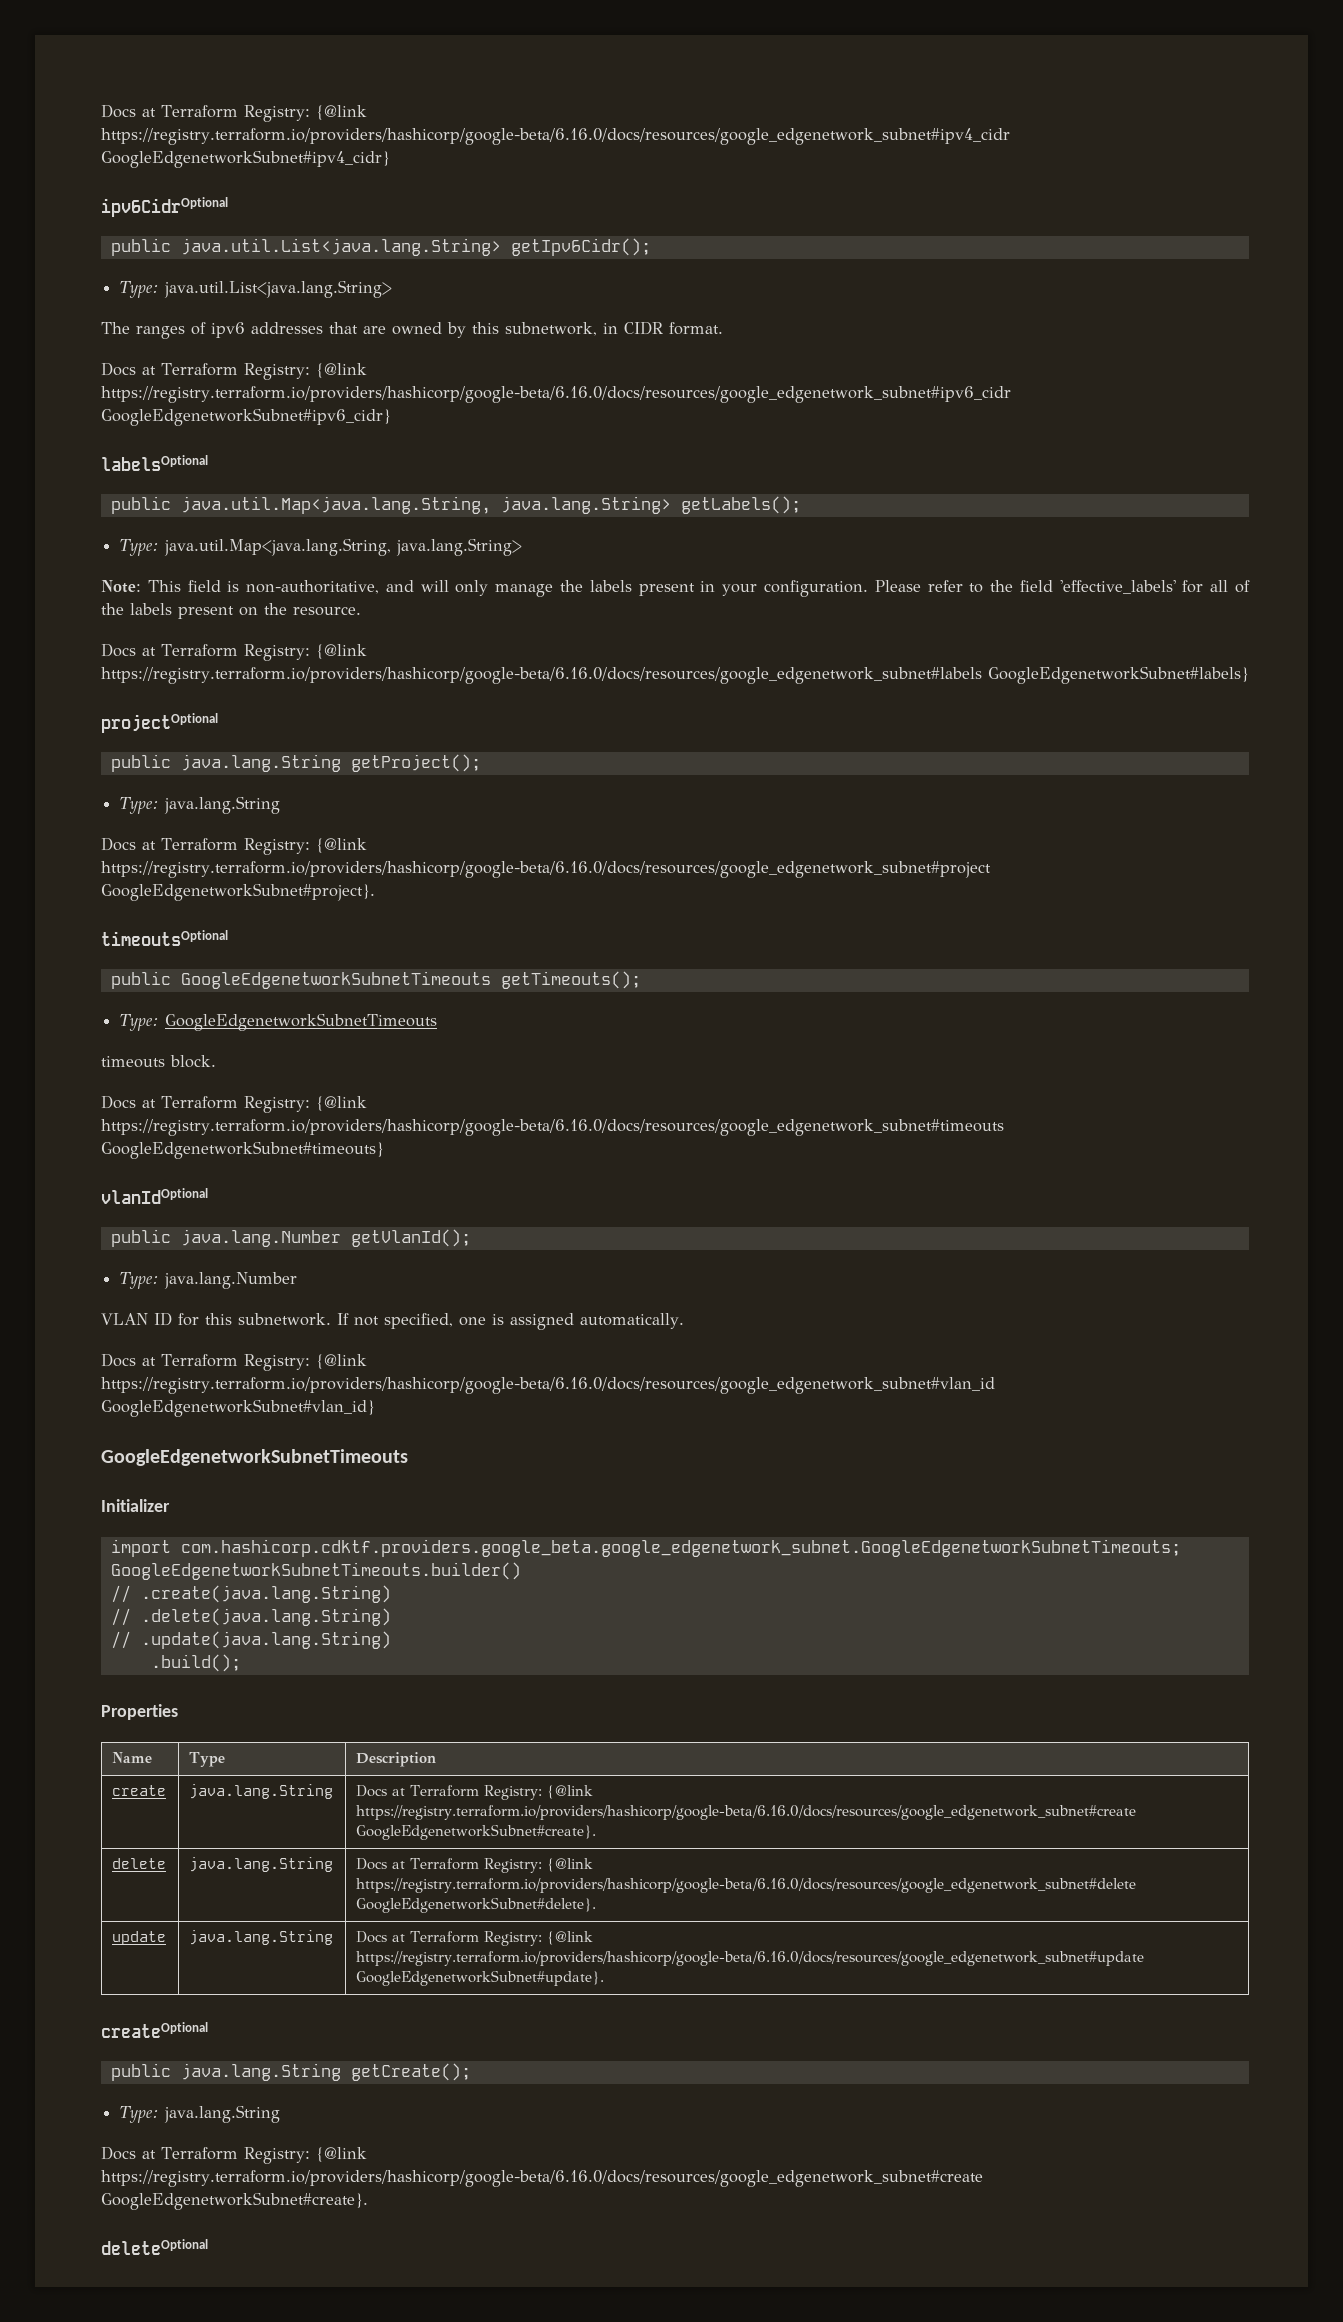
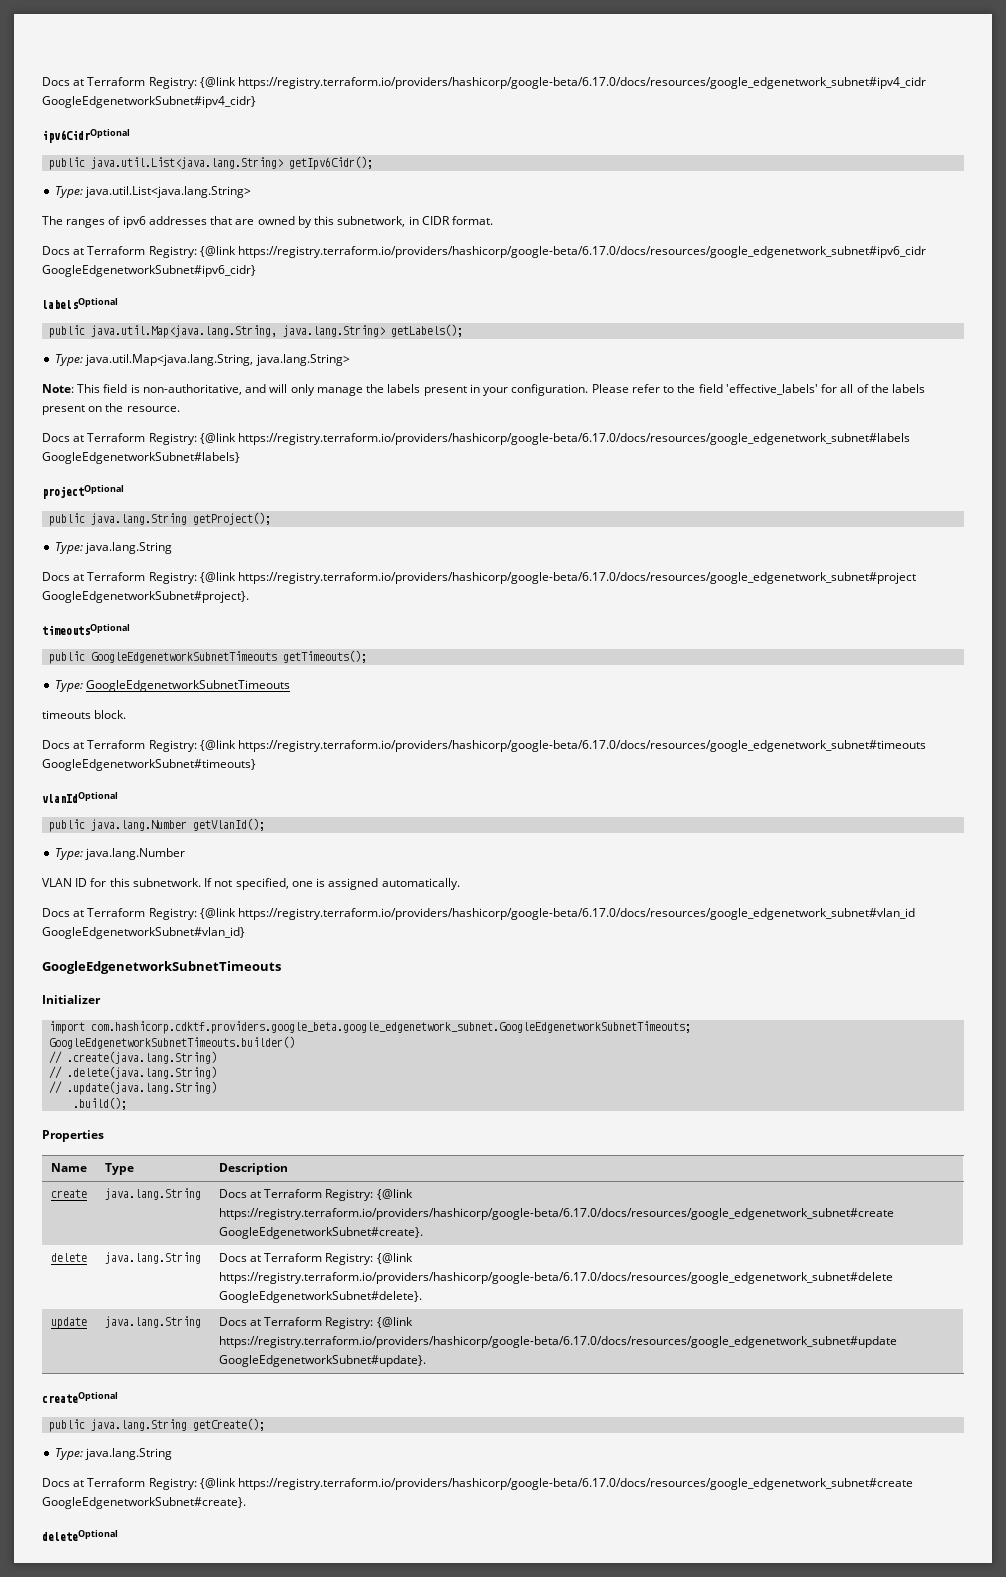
- Docs at Terraform Registry: {@link https://registry.terraform.io/providers/hashicorp/google-beta/6.16.0/docs/resources/google_edgenetwork_subnet#ipv4_cidr GoogleEdgenetworkSubnet#ipv4_cidr}
+ Docs at Terraform Registry: {@link https://registry.terraform.io/providers/hashicorp/google-beta/6.17.0/docs/resources/google_edgenetwork_subnet#ipv4_cidr GoogleEdgenetworkSubnet#ipv4_cidr}
- Docs at Terraform Registry: {@link https://registry.terraform.io/providers/hashicorp/google-beta/6.16.0/docs/resources/google_edgenetwork_subnet#ipv6_cidr GoogleEdgenetworkSubnet#ipv6_cidr}
+ Docs at Terraform Registry: {@link https://registry.terraform.io/providers/hashicorp/google-beta/6.17.0/docs/resources/google_edgenetwork_subnet#ipv6_cidr GoogleEdgenetworkSubnet#ipv6_cidr}
- Docs at Terraform Registry: {@link https://registry.terraform.io/providers/hashicorp/google-beta/6.16.0/docs/resources/google_edgenetwork_subnet#labels GoogleEdgenetworkSubnet#labels}
+ Docs at Terraform Registry: {@link https://registry.terraform.io/providers/hashicorp/google-beta/6.17.0/docs/resources/google_edgenetwork_subnet#labels GoogleEdgenetworkSubnet#labels}
- Docs at Terraform Registry: {@link https://registry.terraform.io/providers/hashicorp/google-beta/6.16.0/docs/resources/google_edgenetwork_subnet#project GoogleEdgenetworkSubnet#project}.
+ Docs at Terraform Registry: {@link https://registry.terraform.io/providers/hashicorp/google-beta/6.17.0/docs/resources/google_edgenetwork_subnet#project GoogleEdgenetworkSubnet#project}.
- Docs at Terraform Registry: {@link https://registry.terraform.io/providers/hashicorp/google-beta/6.16.0/docs/resources/google_edgenetwork_subnet#timeouts GoogleEdgenetworkSubnet#timeouts}
+ Docs at Terraform Registry: {@link https://registry.terraform.io/providers/hashicorp/google-beta/6.17.0/docs/resources/google_edgenetwork_subnet#timeouts GoogleEdgenetworkSubnet#timeouts}
- Docs at Terraform Registry: {@link https://registry.terraform.io/providers/hashicorp/google-beta/6.16.0/docs/resources/google_edgenetwork_subnet#vlan_id GoogleEdgenetworkSubnet#vlan_id}
+ Docs at Terraform Registry: {@link https://registry.terraform.io/providers/hashicorp/google-beta/6.17.0/docs/resources/google_edgenetwork_subnet#vlan_id GoogleEdgenetworkSubnet#vlan_id}
- create | java.lang.String | Docs at Terraform Registry: {@link https://registry.terraform.io/providers/hashicorp/google-beta/6.16.0/docs/resources/google_edgenetwork_subnet#create GoogleEdgenetworkSubnet#create}.
+ create | java.lang.String | Docs at Terraform Registry: {@link https://registry.terraform.io/providers/hashicorp/google-beta/6.17.0/docs/resources/google_edgenetwork_subnet#create GoogleEdgenetworkSubnet#create}.
- delete | java.lang.String | Docs at Terraform Registry: {@link https://registry.terraform.io/providers/hashicorp/google-beta/6.16.0/docs/resources/google_edgenetwork_subnet#delete GoogleEdgenetworkSubnet#delete}.
+ delete | java.lang.String | Docs at Terraform Registry: {@link https://registry.terraform.io/providers/hashicorp/google-beta/6.17.0/docs/resources/google_edgenetwork_subnet#delete GoogleEdgenetworkSubnet#delete}.
- update | java.lang.String | Docs at Terraform Registry: {@link https://registry.terraform.io/providers/hashicorp/google-beta/6.16.0/docs/resources/google_edgenetwork_subnet#update GoogleEdgenetworkSubnet#update}.
+ update | java.lang.String | Docs at Terraform Registry: {@link https://registry.terraform.io/providers/hashicorp/google-beta/6.17.0/docs/resources/google_edgenetwork_subnet#update GoogleEdgenetworkSubnet#update}.
  public java.lang.String getCreate();
  Type: java.lang.String
- Docs at Terraform Registry: {@link https://registry.terraform.io/providers/hashicorp/google-beta/6.16.0/docs/resources/google_edgenetwork_subnet#create GoogleEdgenetworkSubnet#create}.
+ Docs at Terraform Registry: {@link https://registry.terraform.io/providers/hashicorp/google-beta/6.17.0/docs/resources/google_edgenetwork_subnet#create GoogleEdgenetworkSubnet#create}.

